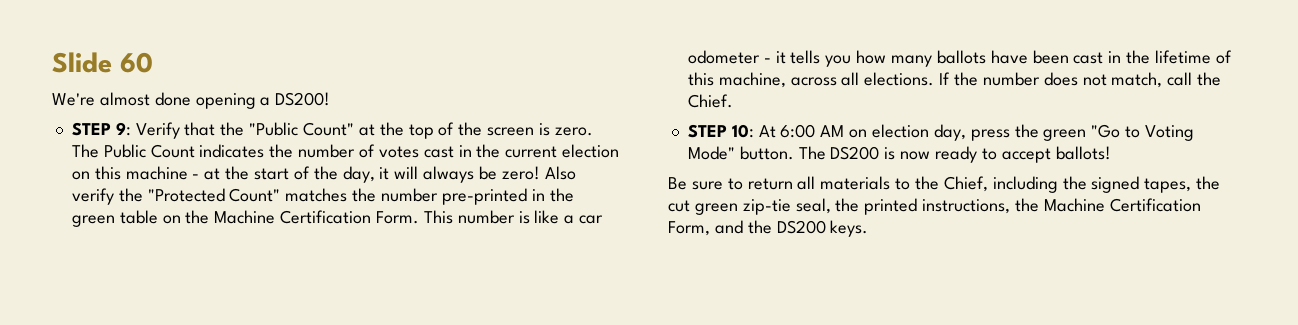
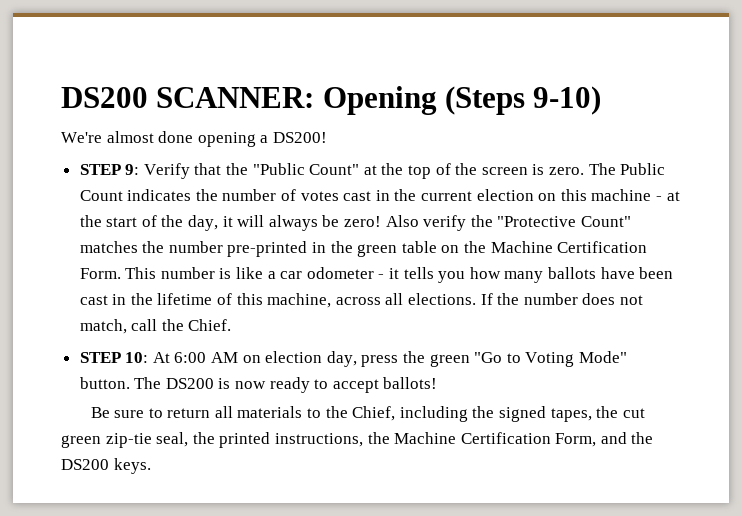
- Slide 60
+ DS200 SCANNER: Opening (Steps 9-10)
- Also verify the "Protected Count" matches the number pre-printed in the green table on the Machine Certification Form.
+ Also verify the "Protective Count" matches the number pre-printed in the green table on the Machine Certification Form.

